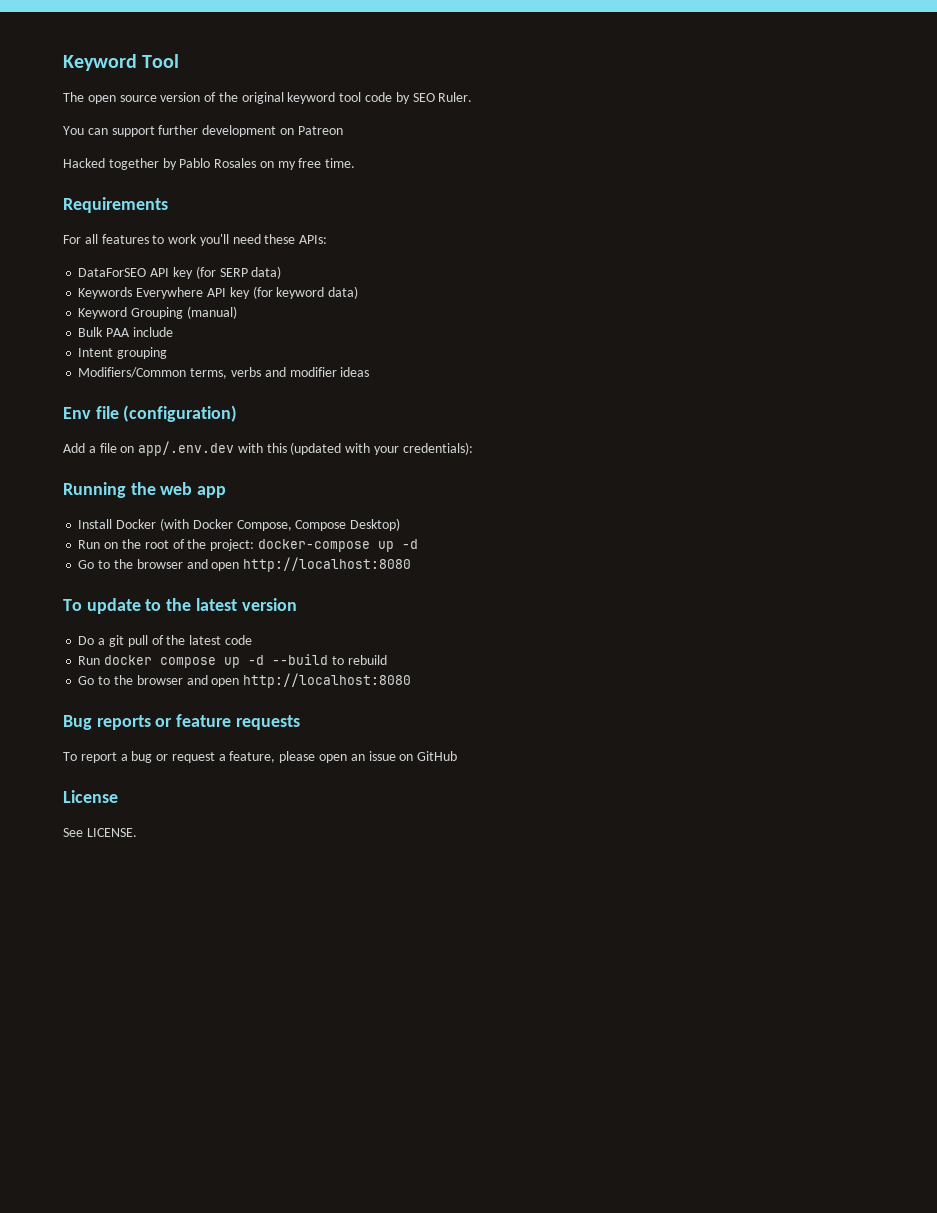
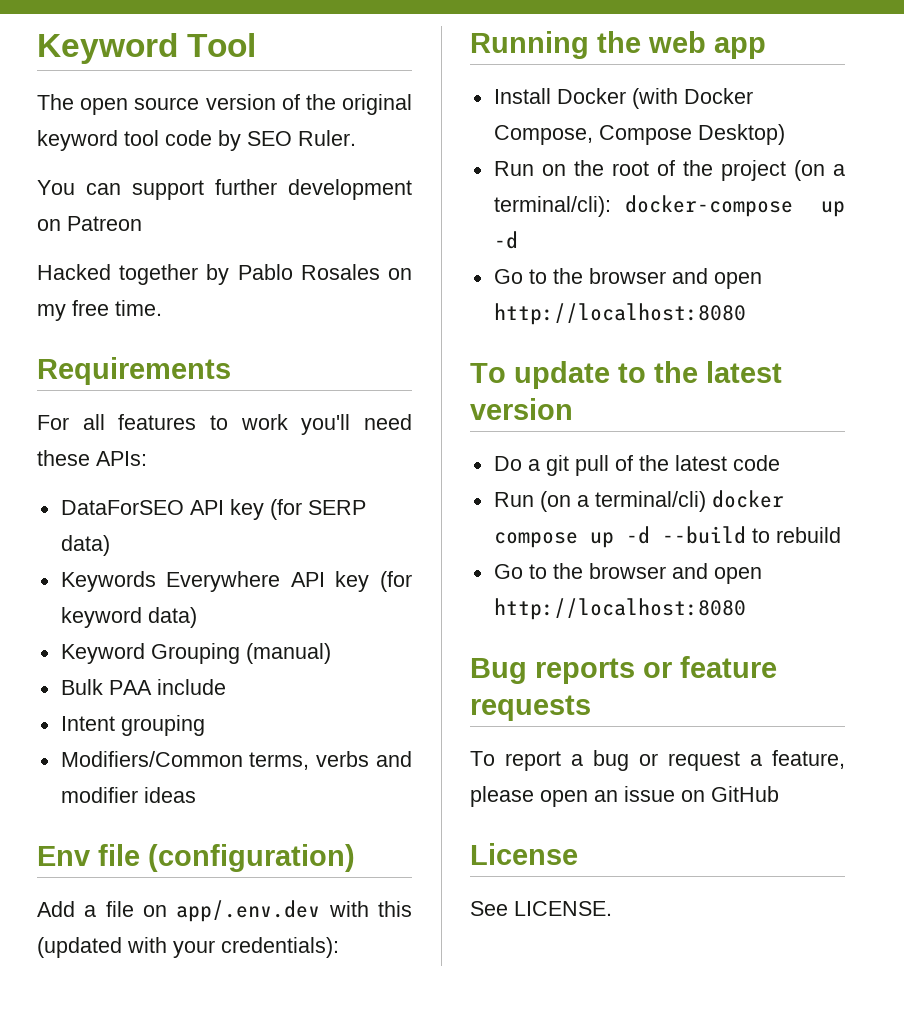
- Run on the root of the project: docker-compose up -d
+ Run on the root of the project (on a terminal/cli): docker-compose up -d
- Run docker compose up -d --build to rebuild
+ Run (on a terminal/cli) docker compose up -d --build to rebuild

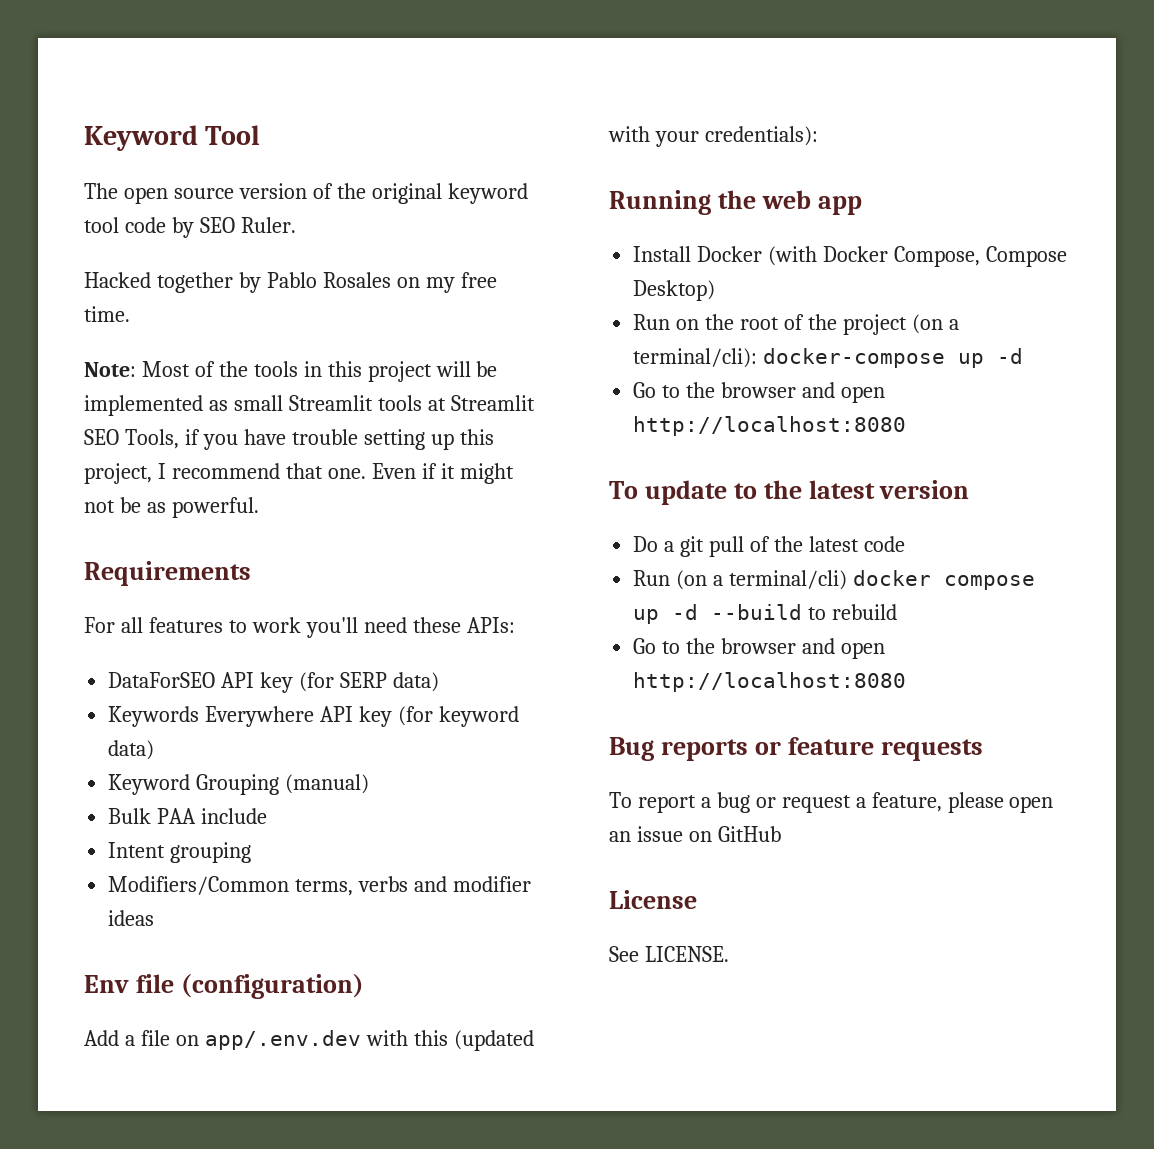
- You can support further development on Patreon
+ Note: Most of the tools in this project will be implemented as small Streamlit tools at Streamlit SEO Tools, if you have trouble setting up this project, I recommend that one. Even if it might not be as powerful.

